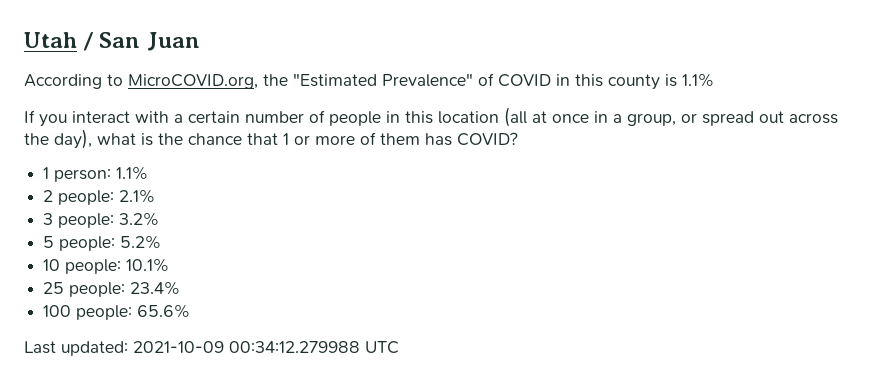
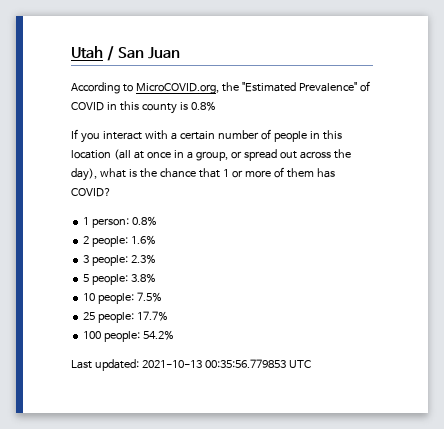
- According to MicroCOVID.org, the "Estimated Prevalence" of COVID in this county is 1.1%
+ According to MicroCOVID.org, the "Estimated Prevalence" of COVID in this county is 0.8%
- 1 person: 1.1%
+ 1 person: 0.8%
- 2 people: 2.1%
+ 2 people: 1.6%
- 3 people: 3.2%
+ 3 people: 2.3%
- 5 people: 5.2%
+ 5 people: 3.8%
- 10 people: 10.1%
+ 10 people: 7.5%
- 25 people: 23.4%
+ 25 people: 17.7%
- 100 people: 65.6%
+ 100 people: 54.2%
- Last updated: 2021-10-09 00:34:12.279988 UTC
+ Last updated: 2021-10-13 00:35:56.779853 UTC

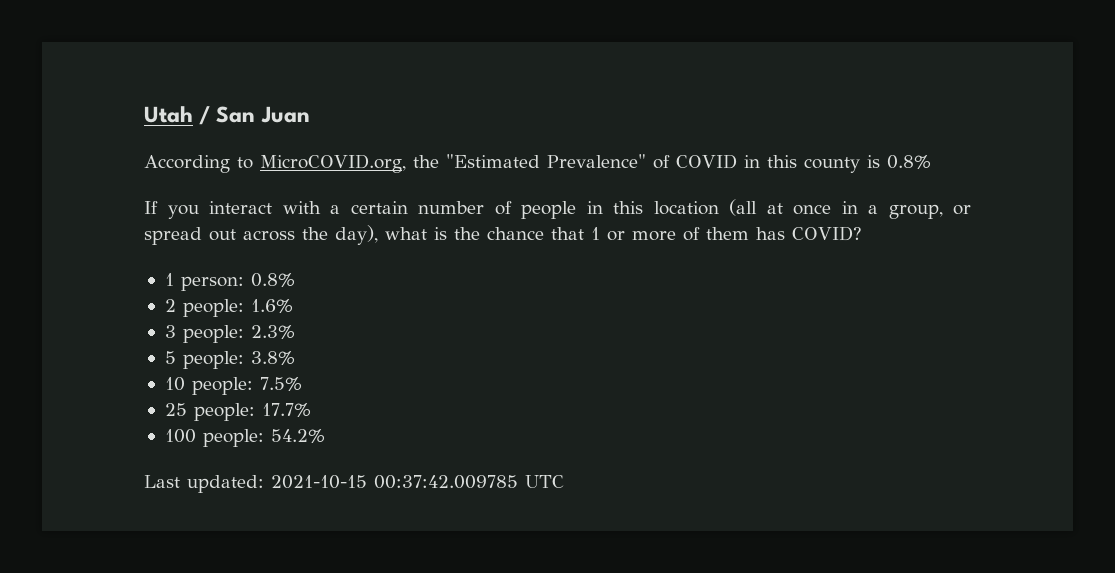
- Last updated: 2021-10-13 00:35:56.779853 UTC
+ Last updated: 2021-10-15 00:37:42.009785 UTC

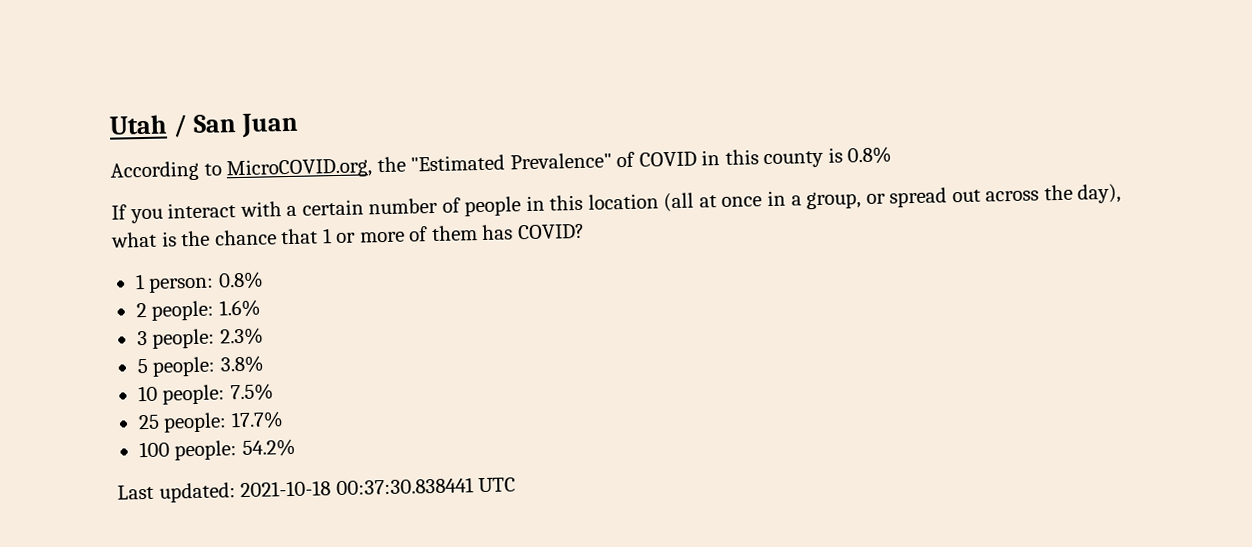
- Last updated: 2021-10-15 00:37:42.009785 UTC
+ Last updated: 2021-10-18 00:37:30.838441 UTC

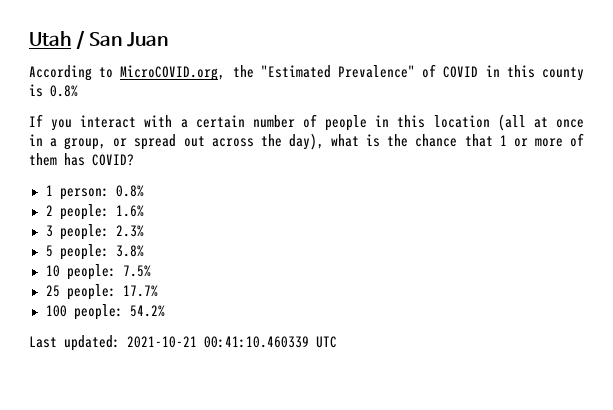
- Last updated: 2021-10-18 00:37:30.838441 UTC
+ Last updated: 2021-10-21 00:41:10.460339 UTC

